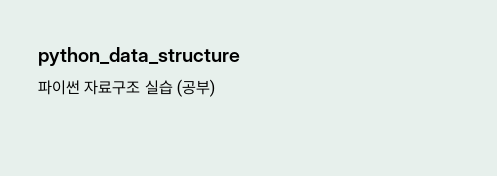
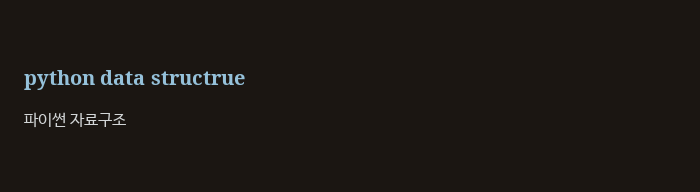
- python_data_structure
+ python data structrue
- 파이썬 자료구조 실습 (공부)
+ 파이썬 자료구조

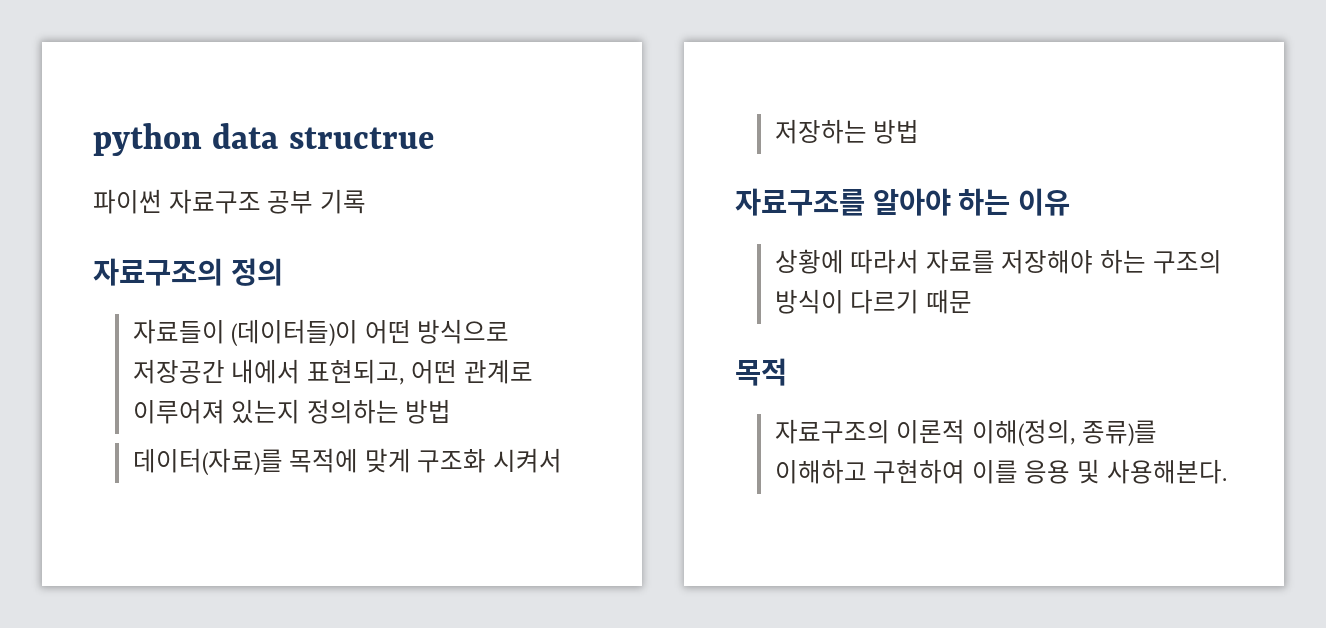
- 파이썬 자료구조
+ 파이썬 자료구조 공부 기록
+ 자료구조의 정의
+ 자료들이 (데이터들)이 어떤 방식으로 저장공간 내에서 표현되고, 어떤 관계로 이루어져 있는지 정의하는 방법
+ 데이터(자료)를 목적에 맞게 구조화 시켜서 저장하는 방법
+ 자료구조를 알아야 하는 이유
+ 상황에 따라서 자료를 저장해야 하는 구조의 방식이 다르기 때문
+ 목적
+ 자료구조의 이론적 이해(정의, 종류)를 이해하고 구현하여 이를 응용 및 사용해본다.

